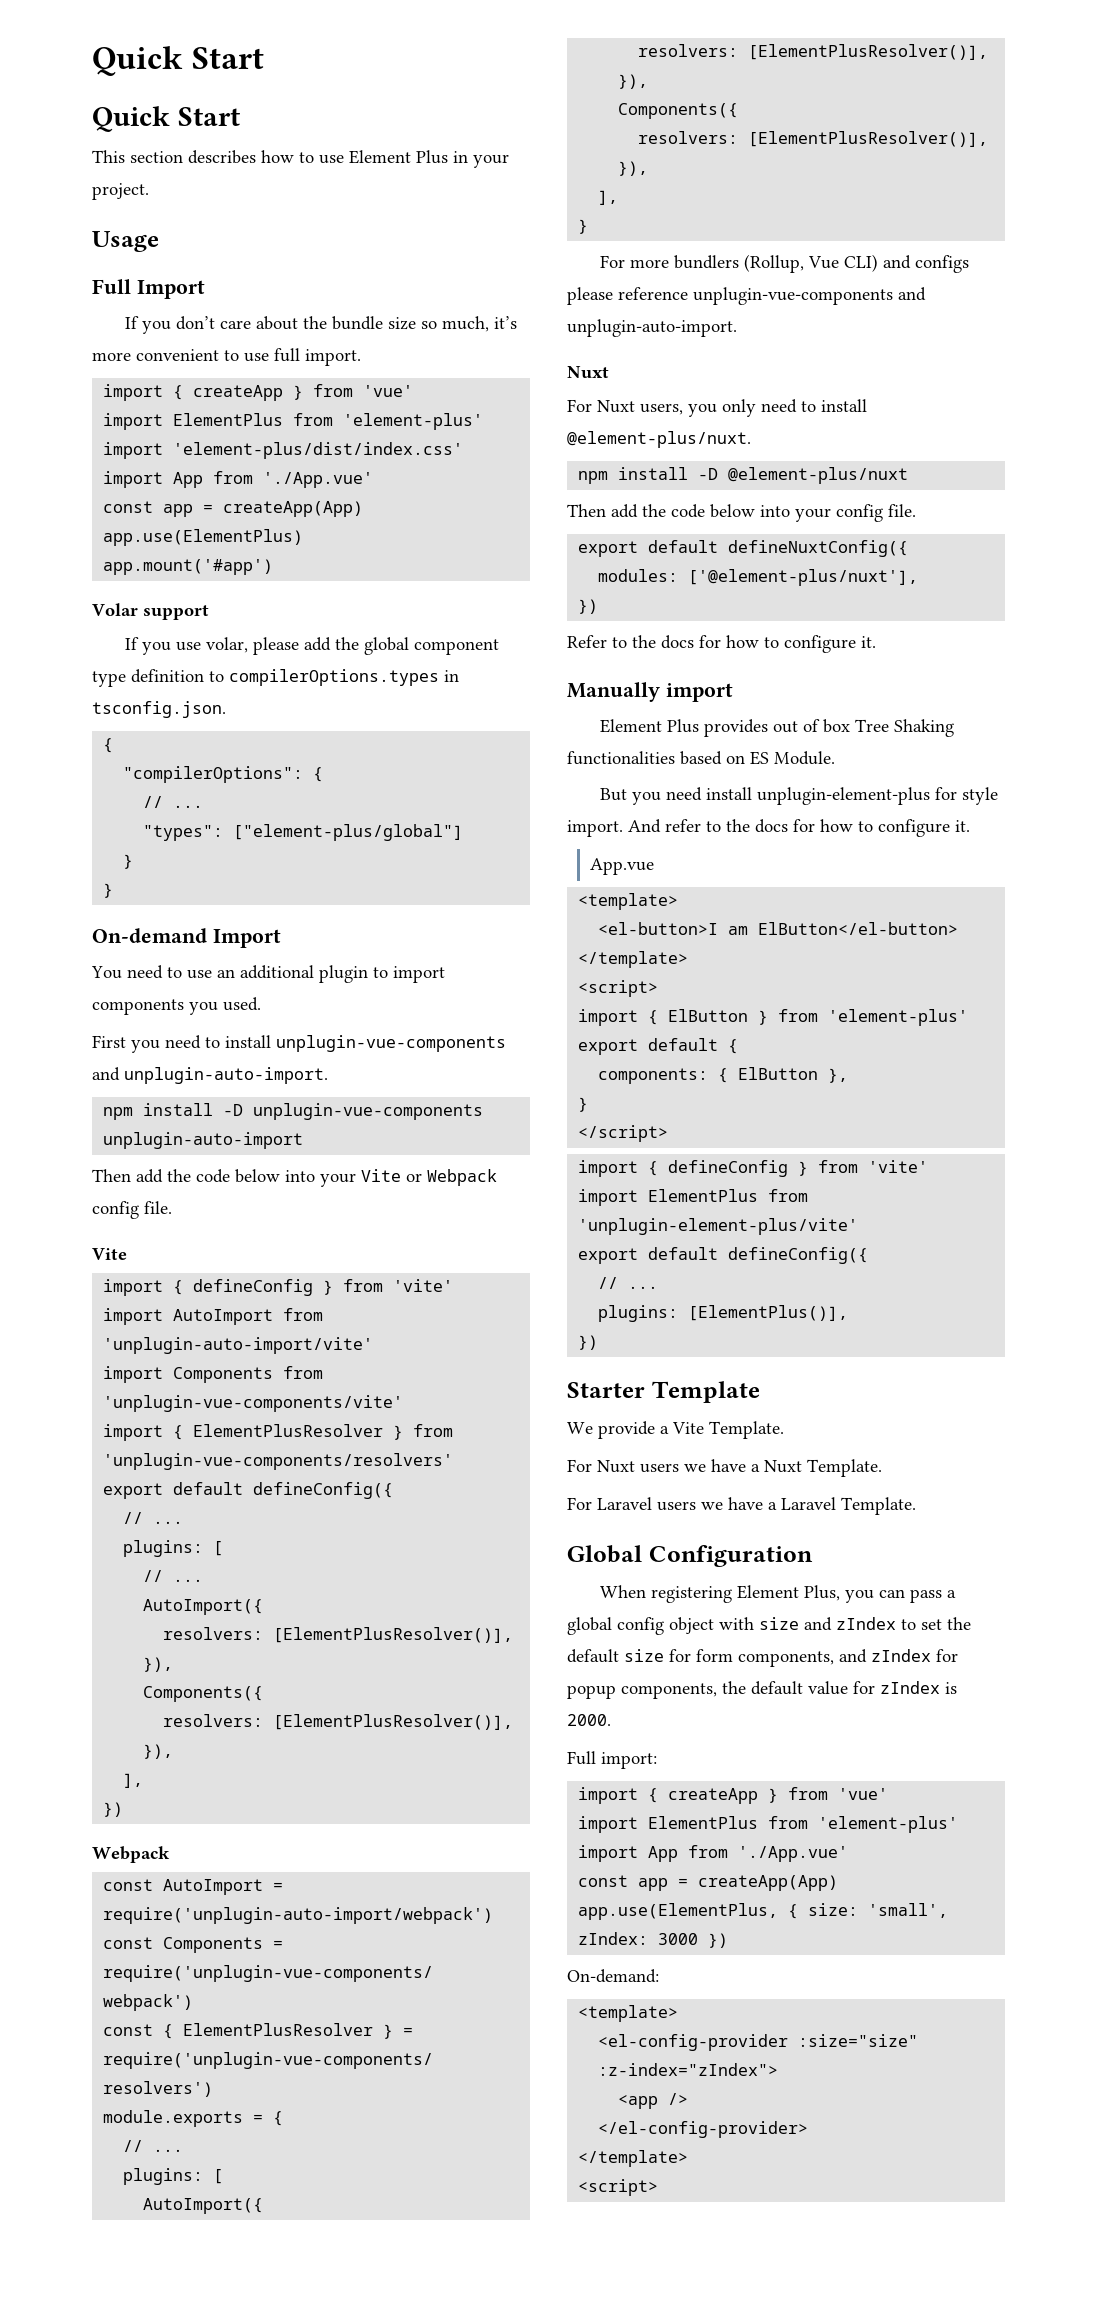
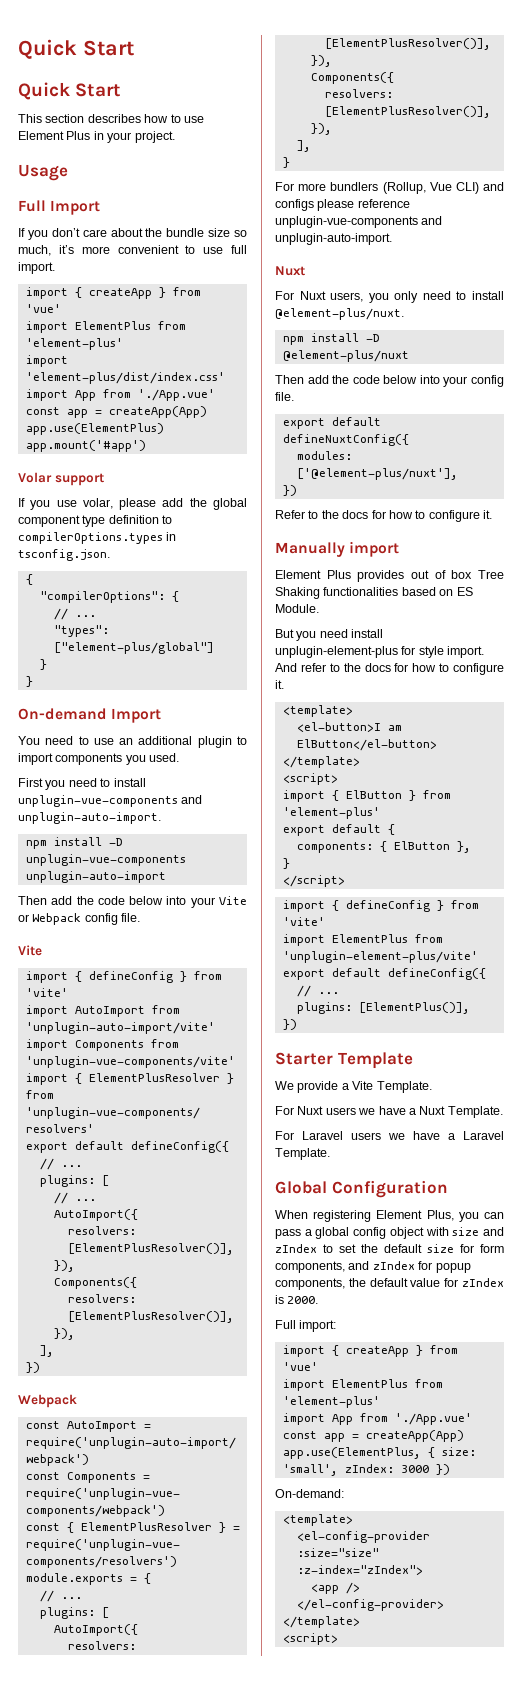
- App.vue

